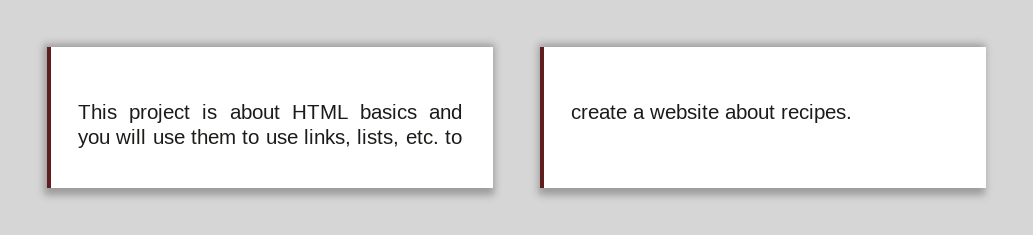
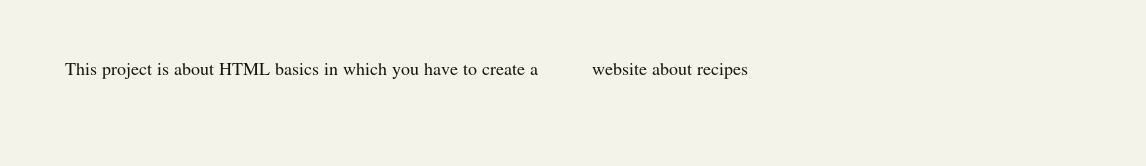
- This project is about HTML basics and you will use them to use links, lists, etc. to create a website about recipes.
+ This project is about HTML basics in which you have to create a website about recipes

